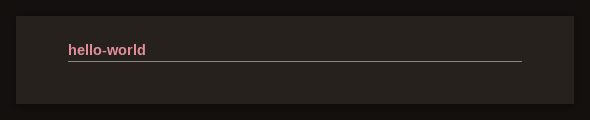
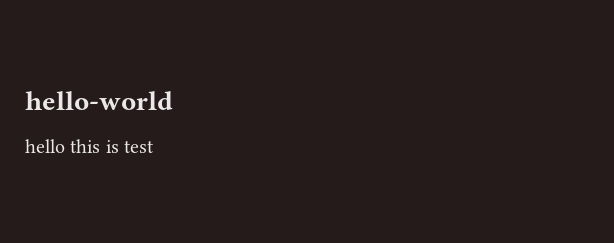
+ hello this is test

